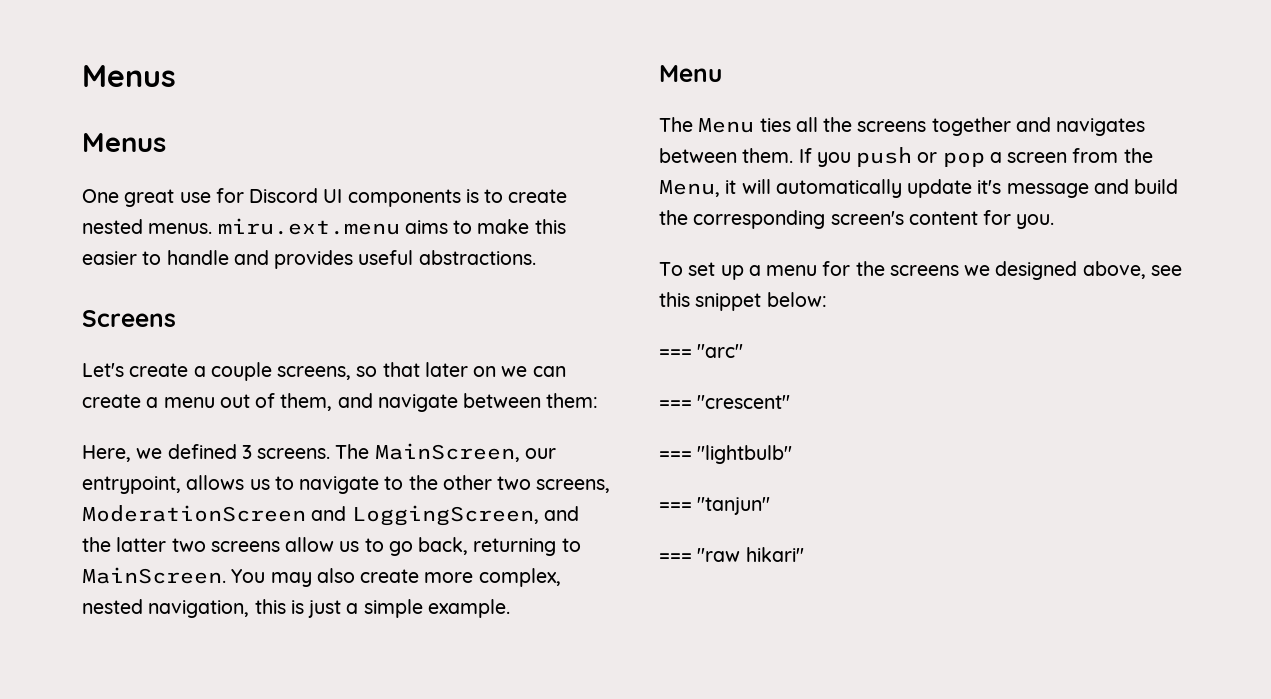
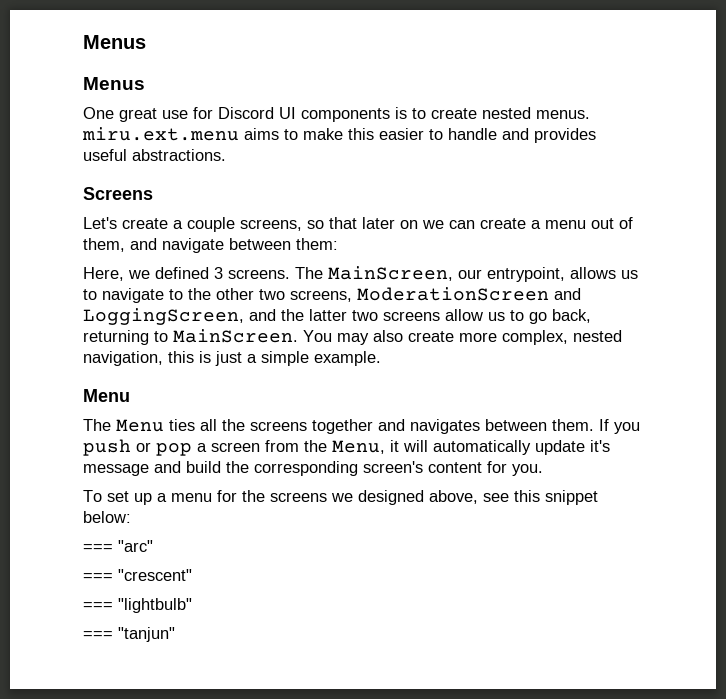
- === "raw hikari"

